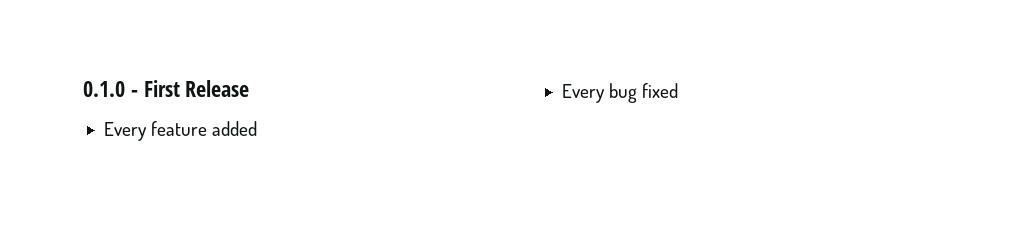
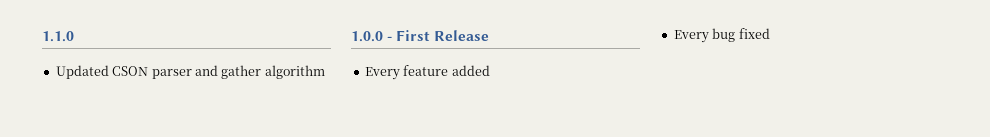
- 0.1.0 - First Release
+ 1.1.0
+ Updated CSON parser and gather algorithm
+ 1.0.0 - First Release

